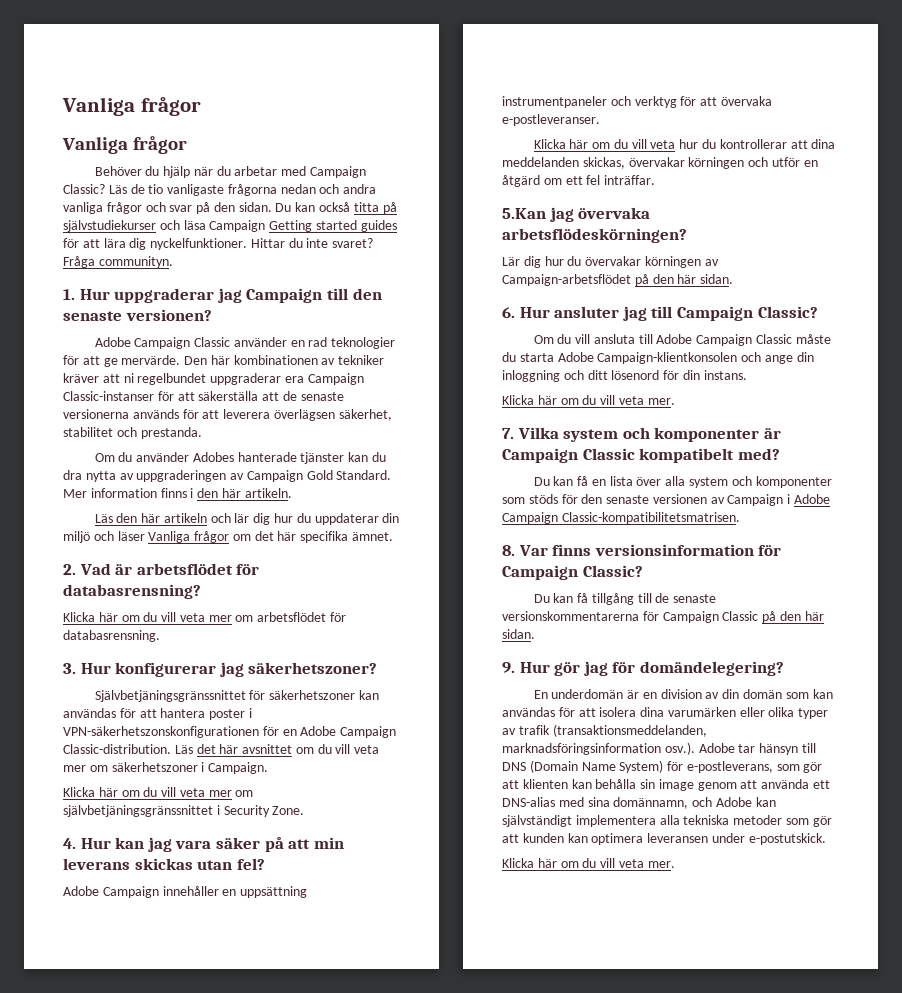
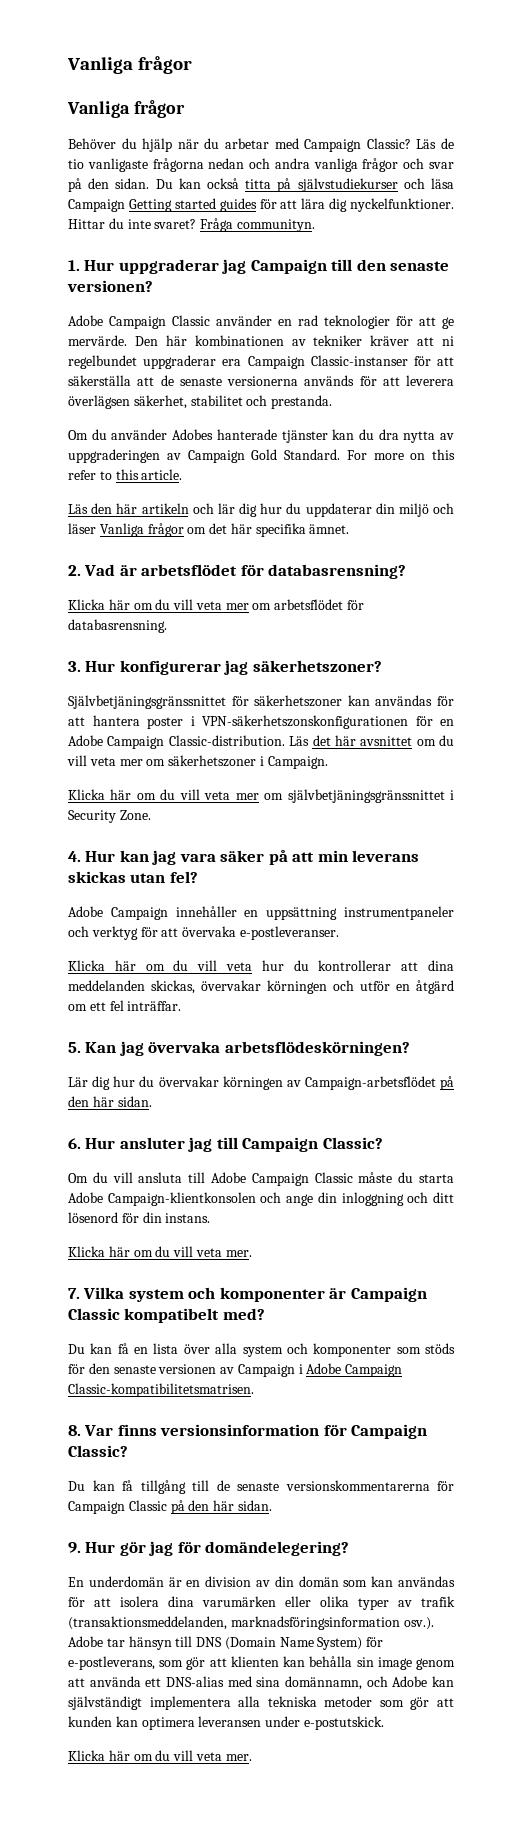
- Mer information finns i den här artikeln.
+ For more on this refer to this article.
- 5.Kan jag övervaka arbetsflödeskörningen?
+ 5. Kan jag övervaka arbetsflödeskörningen?

